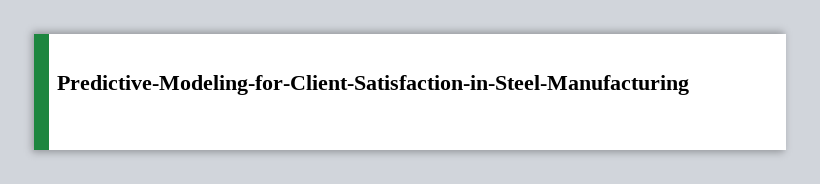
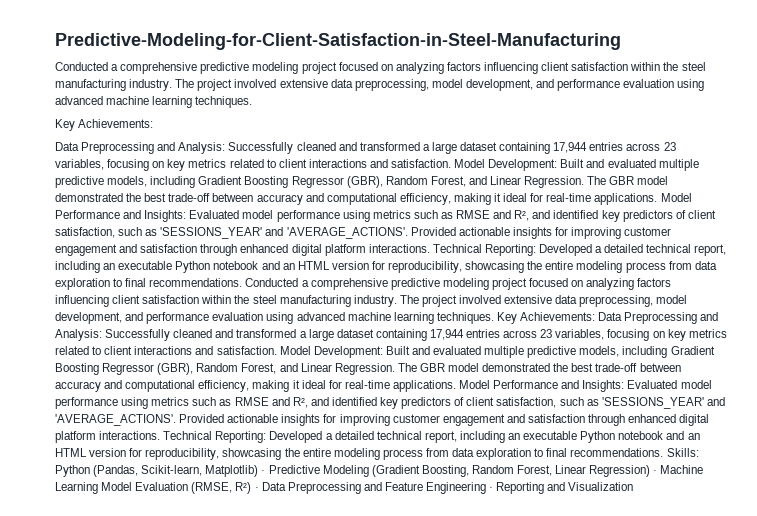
  Predictive-Modeling-for-Client-Satisfaction-in-Steel-Manufacturing
+ Conducted a comprehensive predictive modeling project focused on analyzing factors influencing client satisfaction within the steel manufacturing industry. The project involved extensive data preprocessing, model development, and performance evaluation using advanced machine learning techniques.
+ Key Achievements:
+ Data Preprocessing and Analysis: Successfully cleaned and transformed a large dataset containing 17,944 entries across 23 variables, focusing on key metrics related to client interactions and satisfaction. Model Development: Built and evaluated multiple predictive models, including Gradient Boosting Regressor (GBR), Random Forest, and Linear Regression. The GBR model demonstrated the best trade-off between accuracy and computational efficiency, making it ideal for real-time applications. Model Performance and Insights: Evaluated model performance using metrics such as RMSE and R², and identified key predictors of client satisfaction, such as 'SESSIONS_YEAR' and 'AVERAGE_ACTIONS'. Provided actionable insights for improving customer engagement and satisfaction through enhanced digital platform interactions. Technical Reporting: Developed a detailed technical report, including an executable Python notebook and an HTML version for reproducibility, showcasing the entire modeling process from data exploration to final recommendations. Conducted a comprehensive predictive modeling project focused on analyzing factors influencing client satisfaction within the steel manufacturing industry. The project involved extensive data preprocessing, model development, and performance evaluation using advanced machine learning techniques. Key Achievements: Data Preprocessing and Analysis: Successfully cleaned and transformed a large dataset containing 17,944 entries across 23 variables, focusing on key metrics related to client interactions and satisfaction. Model Development: Built and evaluated multiple predictive models, including Gradient Boosting Regressor (GBR), Random Forest, and Linear Regression. The GBR model demonstrated the best trade-off between accuracy and computational efficiency, making it ideal for real-time applications. Model Performance and Insights: Evaluated model performance using metrics such as RMSE and R², and identified key predictors of client satisfaction, such as 'SESSIONS_YEAR' and 'AVERAGE_ACTIONS'. Provided actionable insights for improving customer engagement and satisfaction through enhanced digital platform interactions. Technical Reporting: Developed a detailed technical report, including an executable Python notebook and an HTML version for reproducibility, showcasing the entire modeling process from data exploration to final recommendations. Skills: Python (Pandas, Scikit-learn, Matplotlib) · Predictive Modeling (Gradient Boosting, Random Forest, Linear Regression) · Machine Learning Model Evaluation (RMSE, R²) · Data Preprocessing and Feature Engineering · Reporting and Visualization

